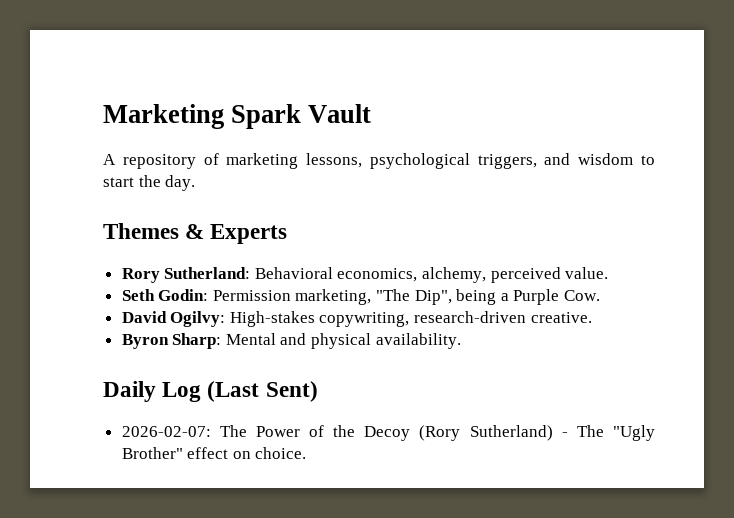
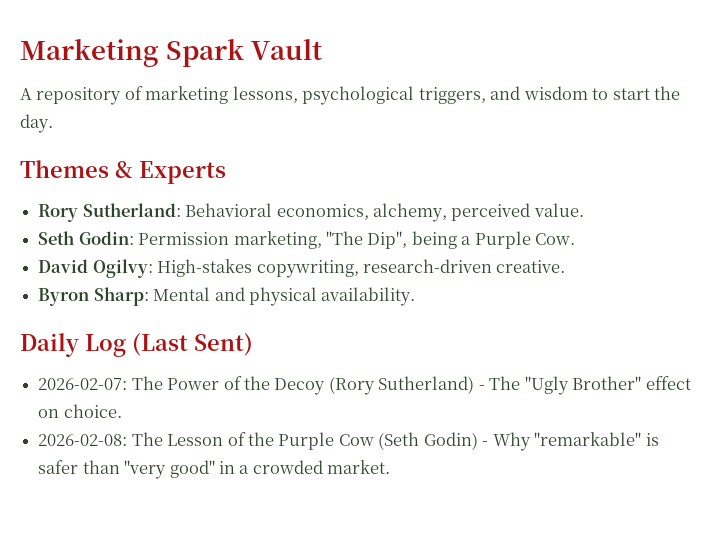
+ 2026-02-08: The Lesson of the Purple Cow (Seth Godin) - Why "remarkable" is safer than "very good" in a crowded market.

